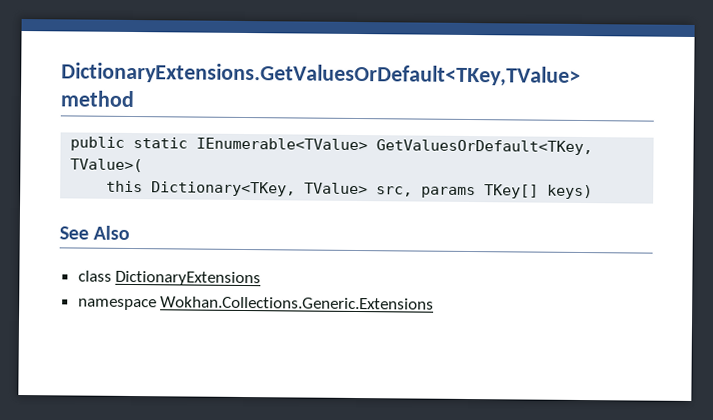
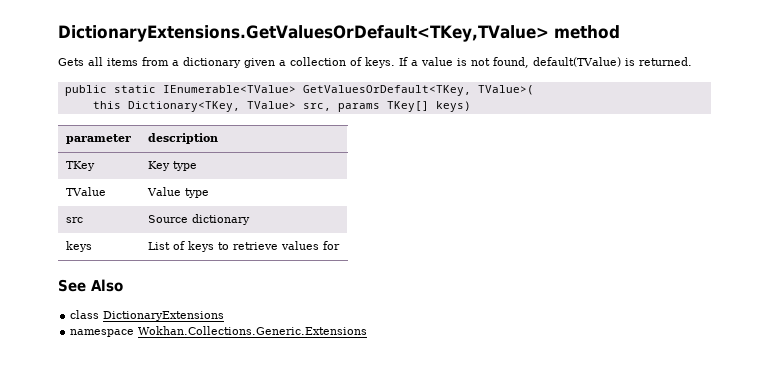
+ Gets all items from a dictionary given a collection of keys. If a value is not found, default(TValue) is returned.
+ parameter | description
+ TKey | Key type
+ TValue | Value type
+ src | Source dictionary
+ keys | List of keys to retrieve values for

